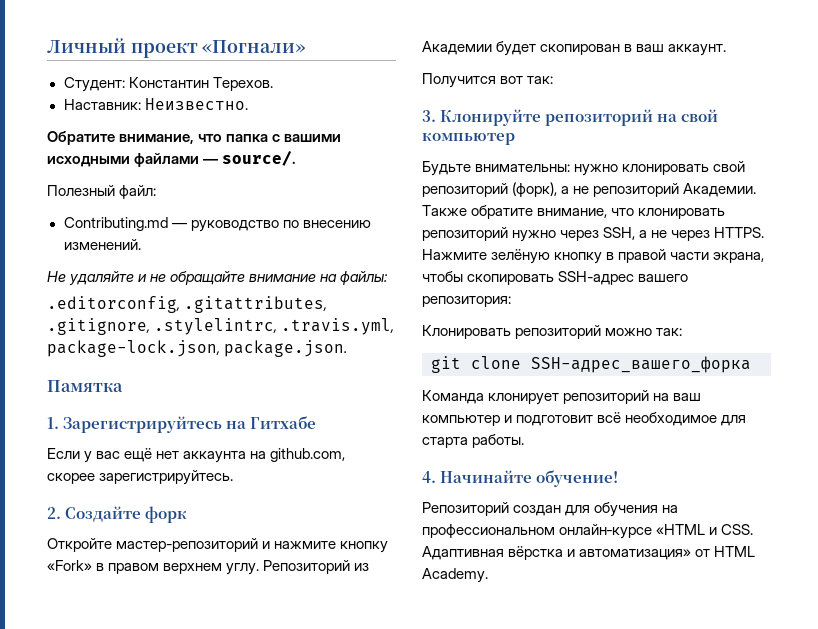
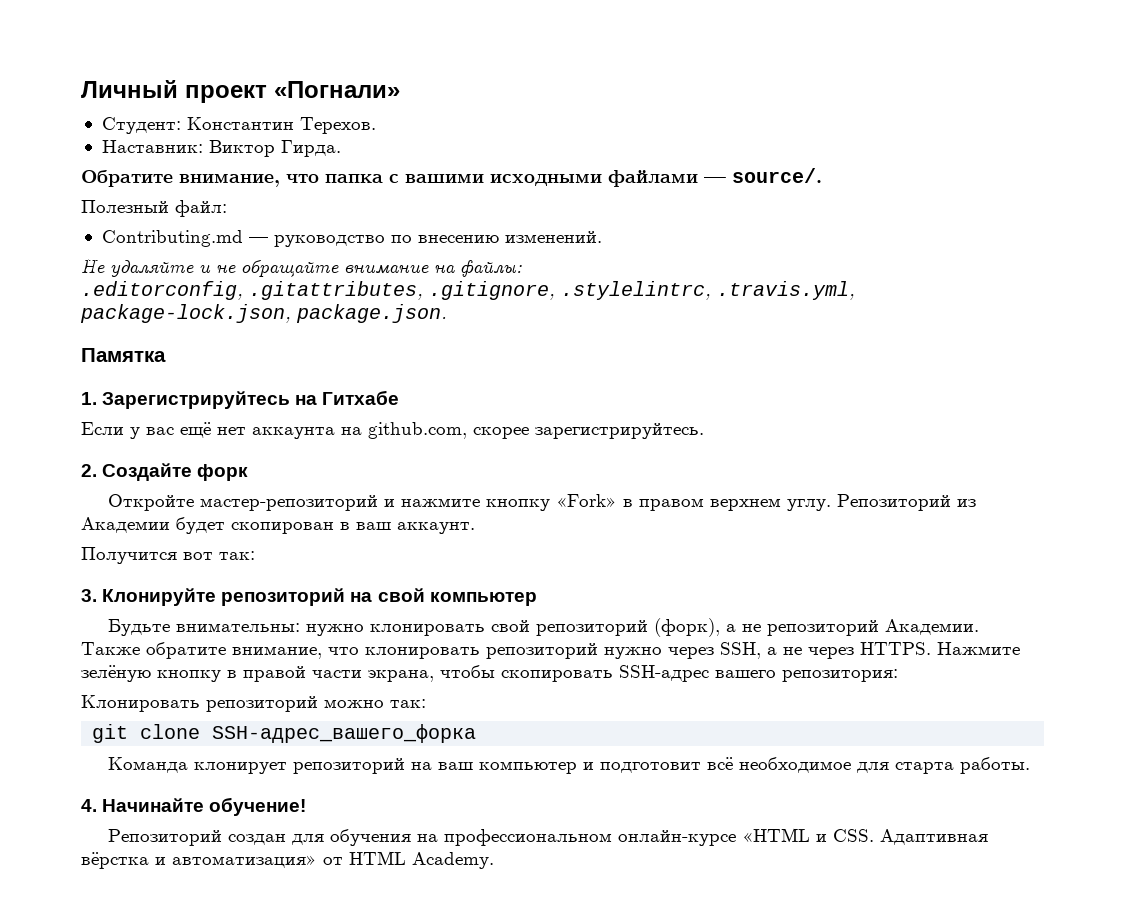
- Наставник: Неизвестно.
+ Наставник: Виктор Гирда.

